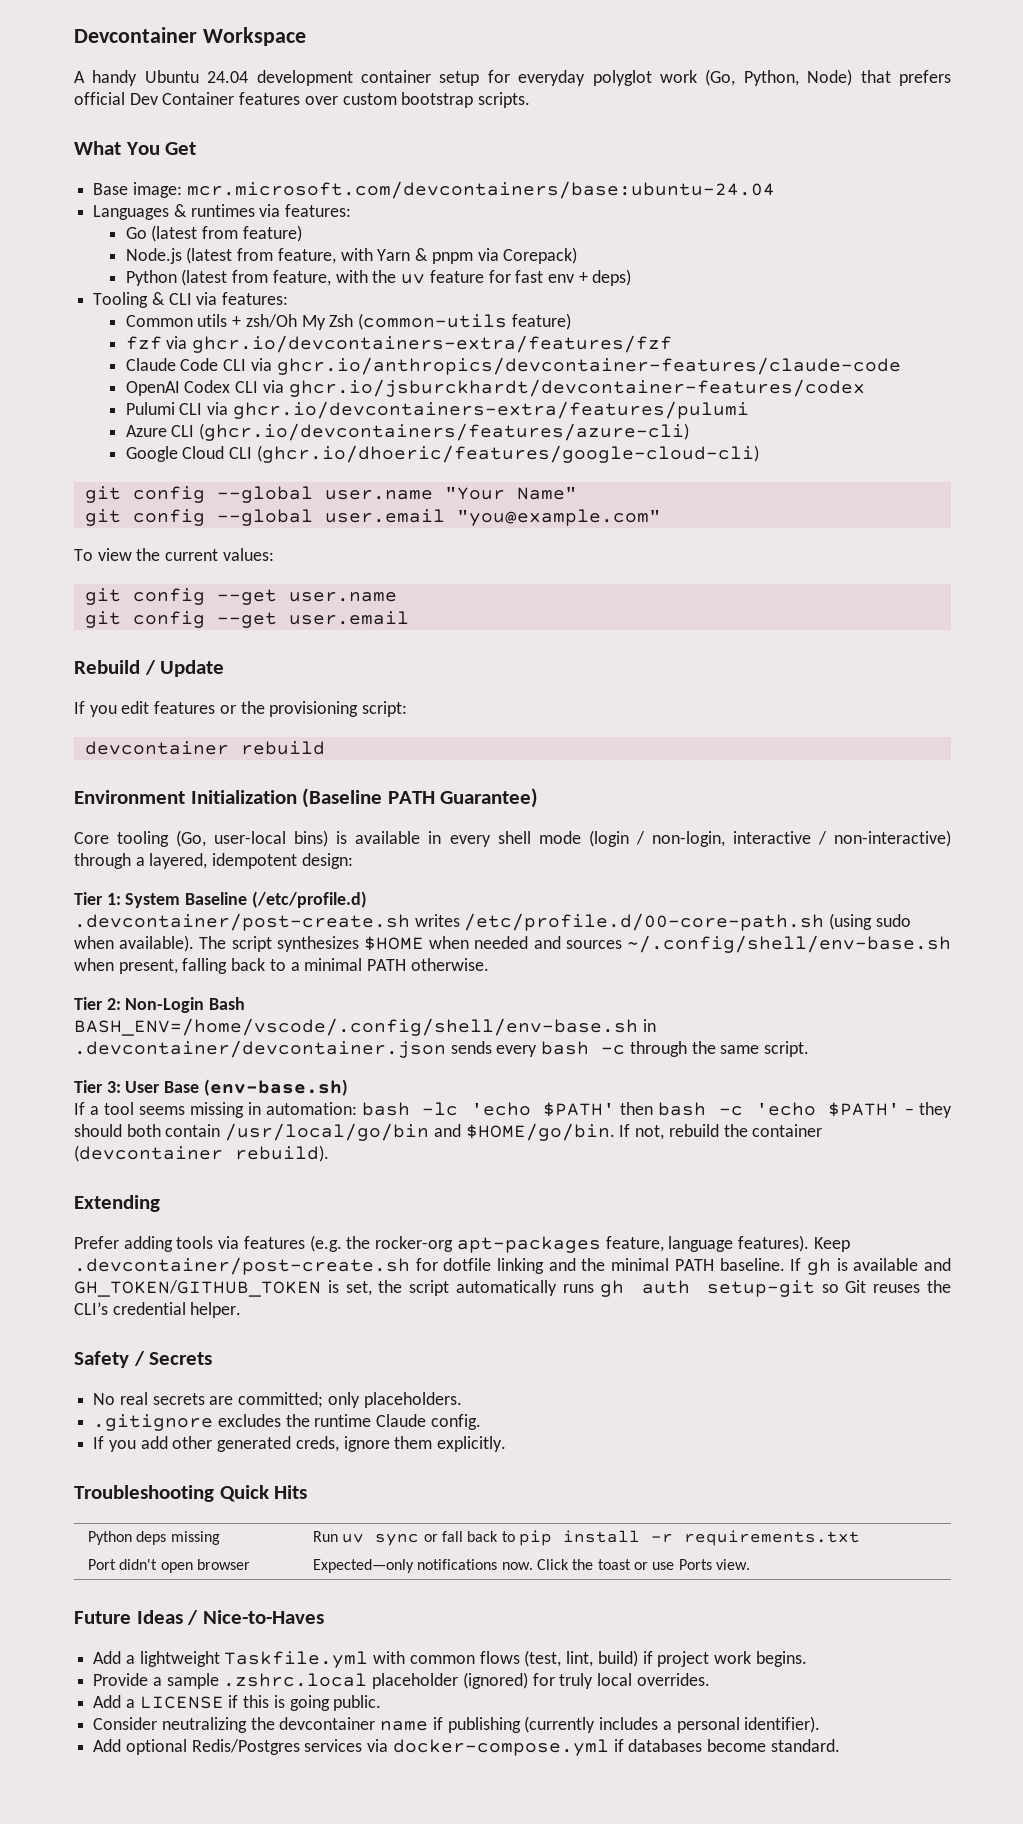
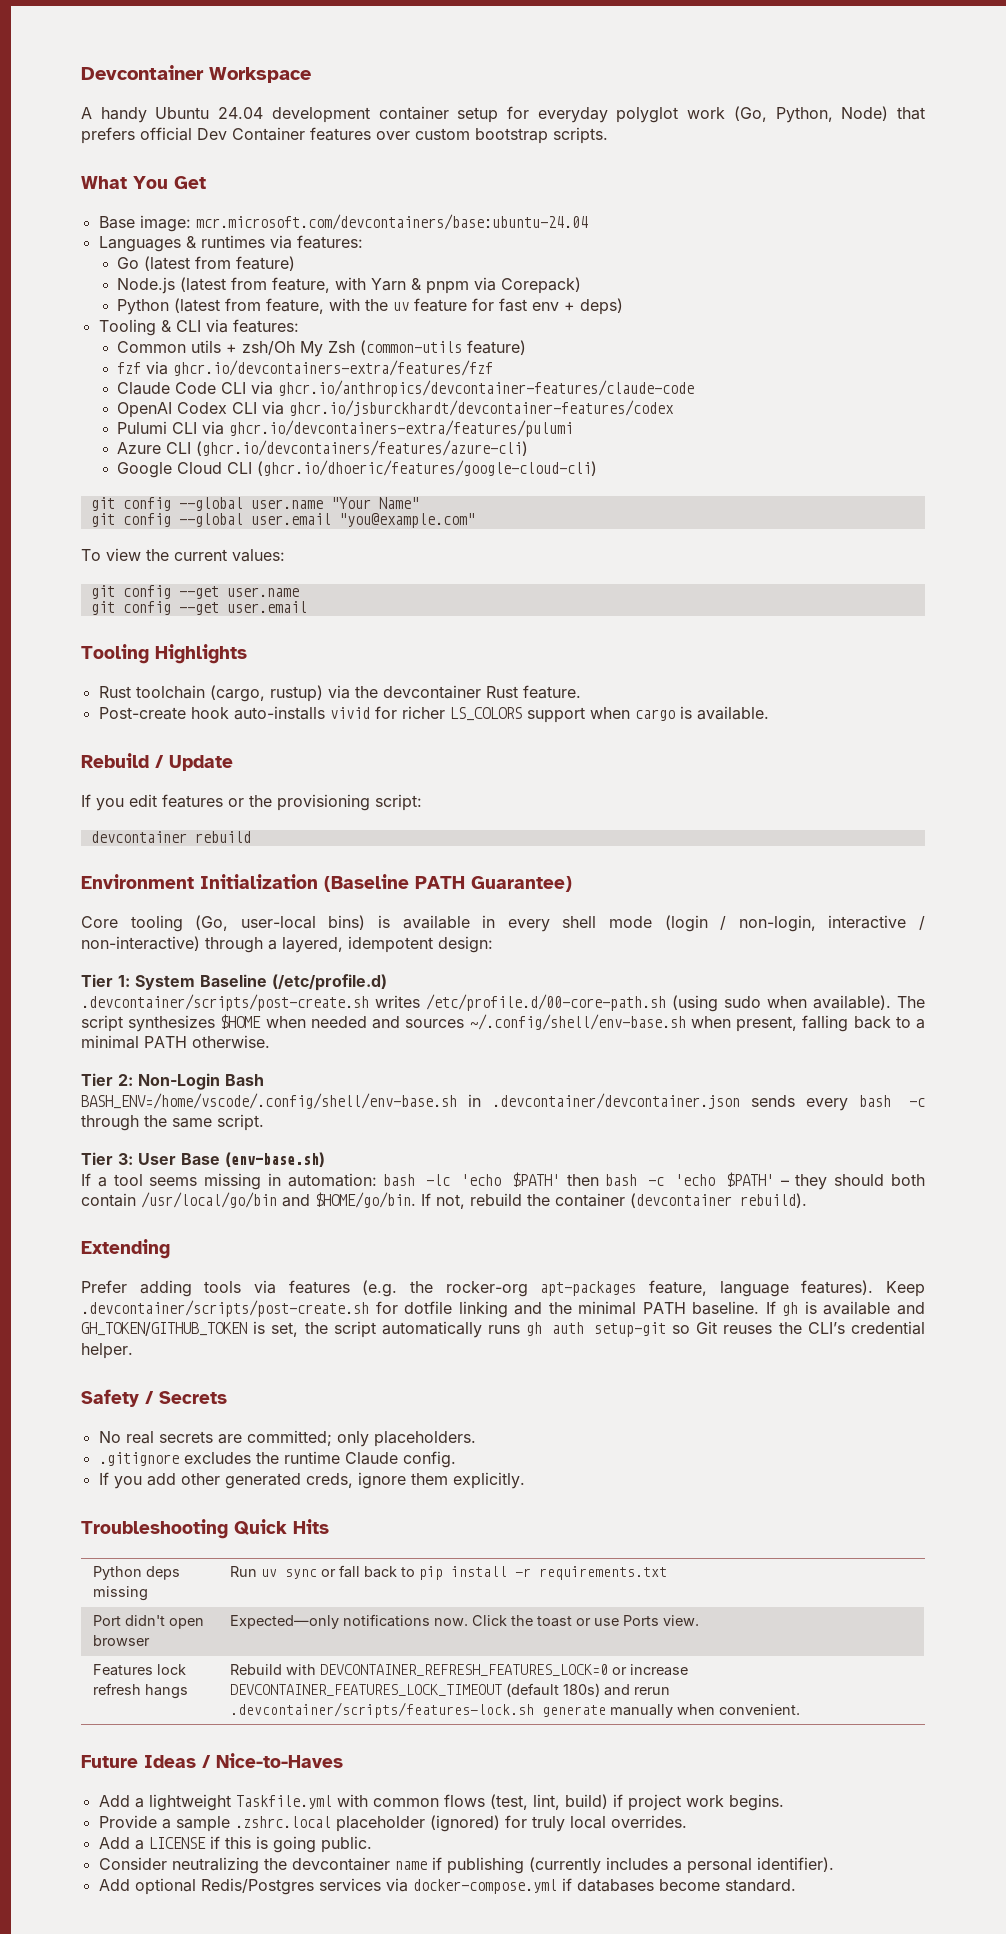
+ Tooling Highlights
+ Rust toolchain (cargo, rustup) via the devcontainer Rust feature.
+ Post-create hook auto-installs vivid for richer LS_COLORS support when cargo is available.
- .devcontainer/post-create.sh writes /etc/profile.d/00-core-path.sh (using sudo when available).
+ .devcontainer/scripts/post-create.sh writes /etc/profile.d/00-core-path.sh (using sudo when available).
- Keep .devcontainer/post-create.sh for dotfile linking and the minimal PATH baseline.
+ Keep .devcontainer/scripts/post-create.sh for dotfile linking and the minimal PATH baseline.
+ Features lock refresh hangs | Rebuild with DEVCONTAINER_REFRESH_FEATURES_LOCK=0 or increase DEVCONTAINER_FEATURES_LOCK_TIMEOUT (default 180s) and rerun .devcontainer/scripts/features-lock.sh generate manually when convenient.

